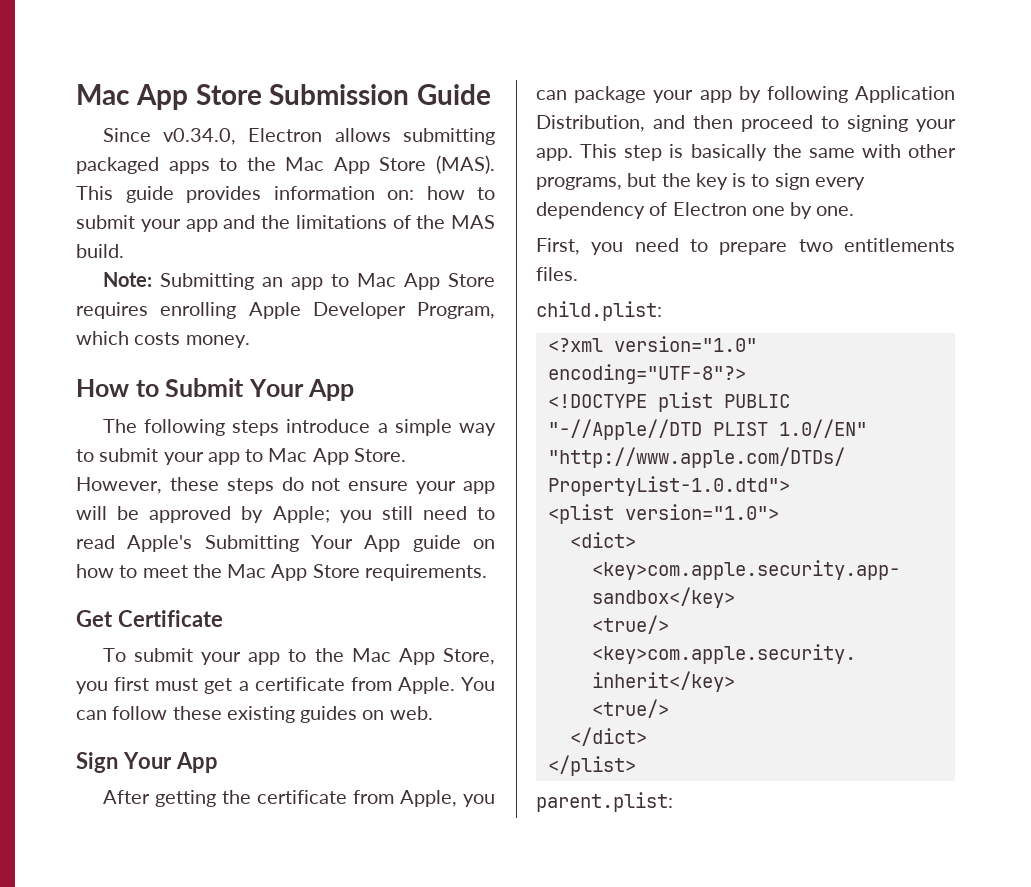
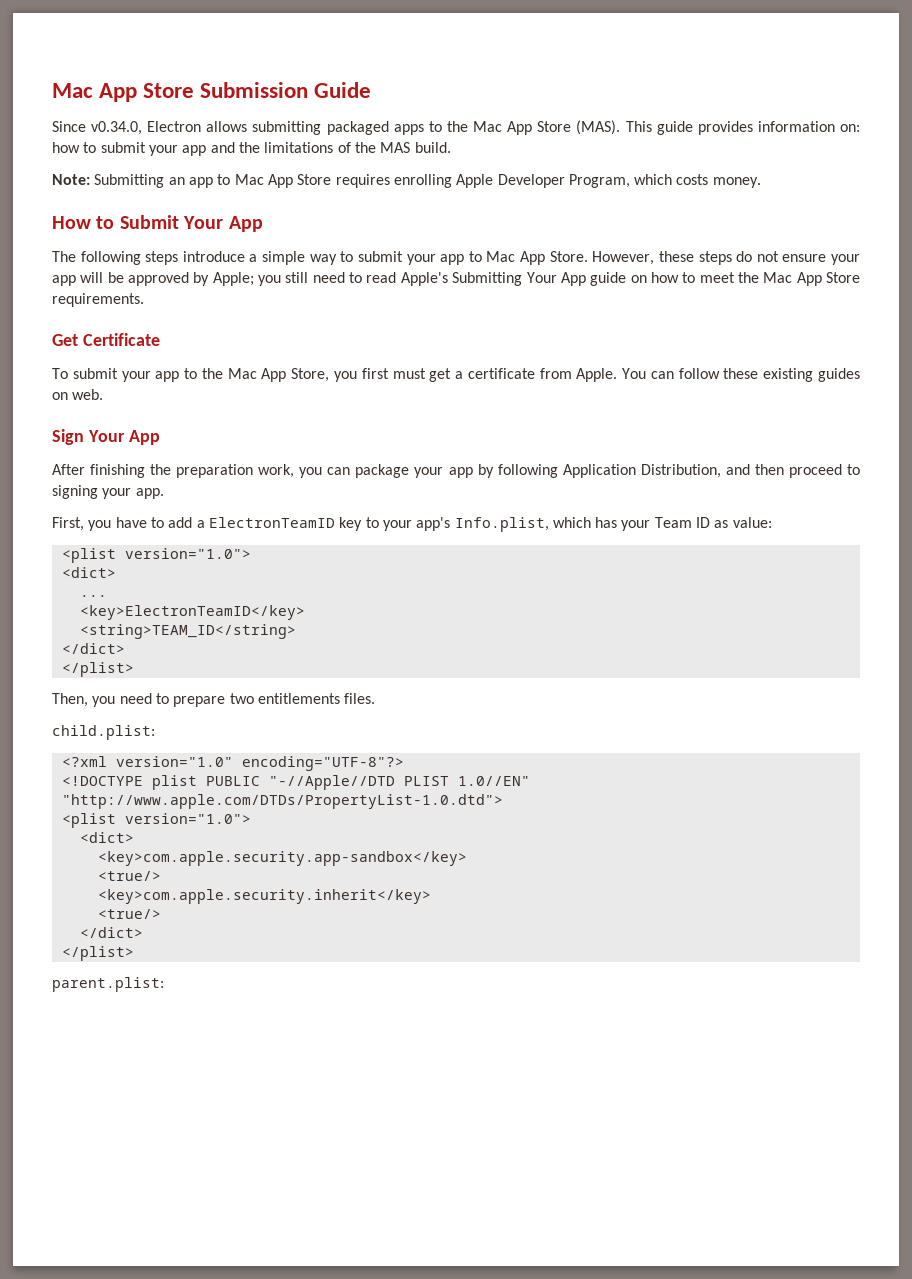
- After getting the certificate from Apple, you can package your app by following Application Distribution, and then proceed to signing your app. This step is basically the same with other programs, but the key is to sign every dependency of Electron one by one.
- First, you need to prepare two entitlements files.
+ After finishing the preparation work, you can package your app by following Application Distribution, and then proceed to signing your app.
+ First, you have to add a ElectronTeamID key to your app's Info.plist, which has your Team ID as value:
+ <plist version="1.0">
+ <dict>
+ ...
+ <key>ElectronTeamID</key>
+ <string>TEAM_ID</string>
+ </dict>
+ </plist>
+ Then, you need to prepare two entitlements files.

